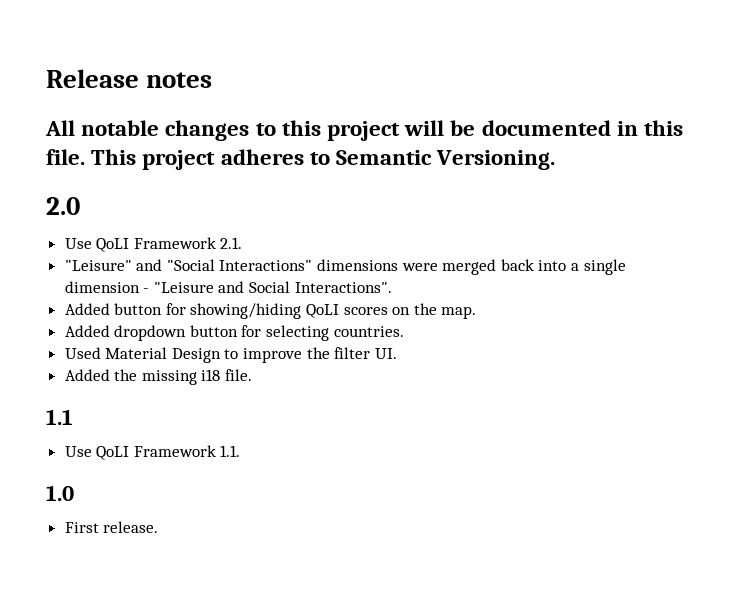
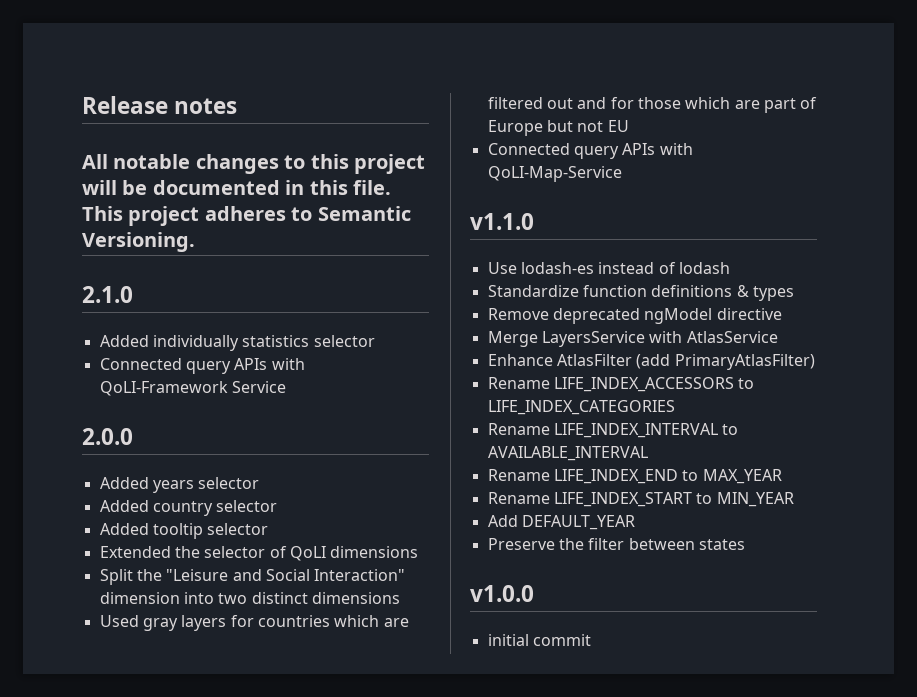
- 2.0
- Use QoLI Framework 2.1.
- "Leisure" and "Social Interactions" dimensions were merged back into a single dimension - "Leisure and Social Interactions".
- Added button for showing/hiding QoLI scores on the map.
- Added dropdown button for selecting countries.
- Used Material Design to improve the filter UI.
- Added the missing i18 file.
- 1.1
- Use QoLI Framework 1.1.
- 1.0
- First release.
+ 2.1.0
+ Added individually statistics selector
+ Connected query APIs with QoLI-Framework Service
+ 2.0.0
+ Added years selector
+ Added country selector
+ Added tooltip selector
+ Extended the selector of QoLI dimensions
+ Split the "Leisure and Social Interaction" dimension into two distinct dimensions
+ Used gray layers for countries which are filtered out and for those which are part of Europe but not EU
+ Connected query APIs with QoLI-Map-Service
+ v1.1.0
+ Use lodash-es instead of lodash
+ Standardize function definitions & types
+ Remove deprecated ngModel directive
+ Merge LayersService with AtlasService
+ Enhance AtlasFilter (add PrimaryAtlasFilter)
+ Rename LIFE_INDEX_ACCESSORS to LIFE_INDEX_CATEGORIES
+ Rename LIFE_INDEX_INTERVAL to AVAILABLE_INTERVAL
+ Rename LIFE_INDEX_END to MAX_YEAR
+ Rename LIFE_INDEX_START to MIN_YEAR
+ Add DEFAULT_YEAR
+ Preserve the filter between states
+ v1.0.0
+ initial commit

